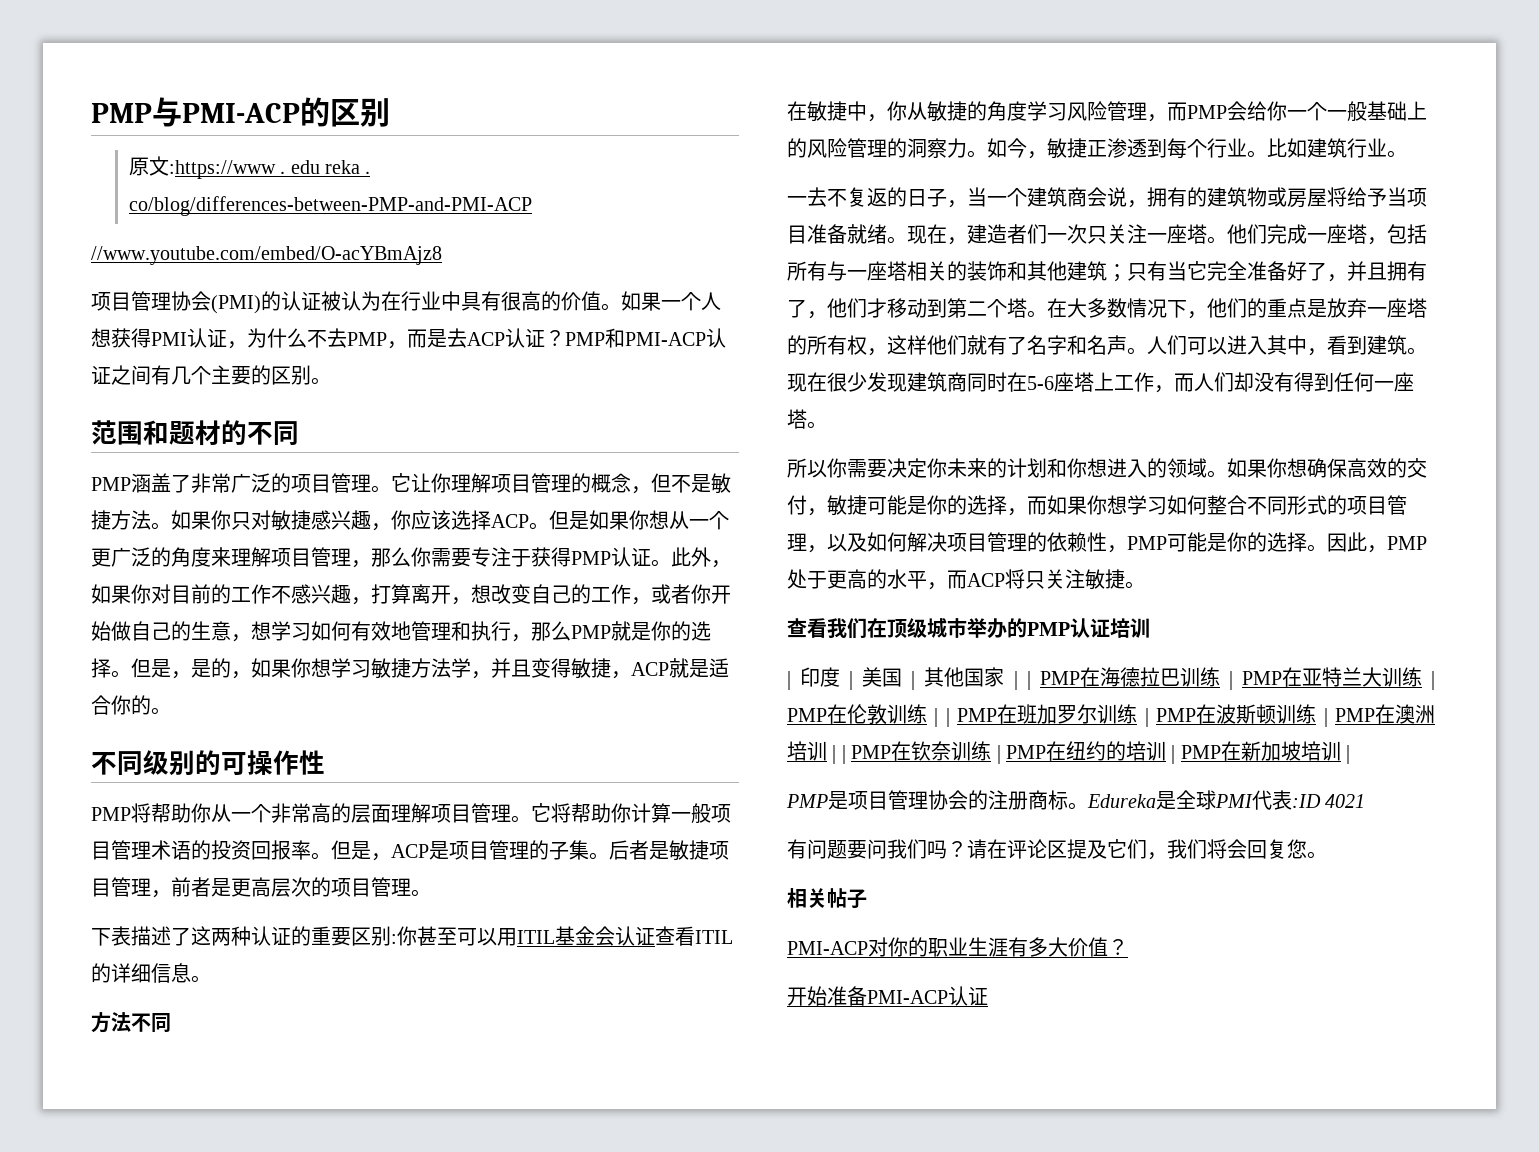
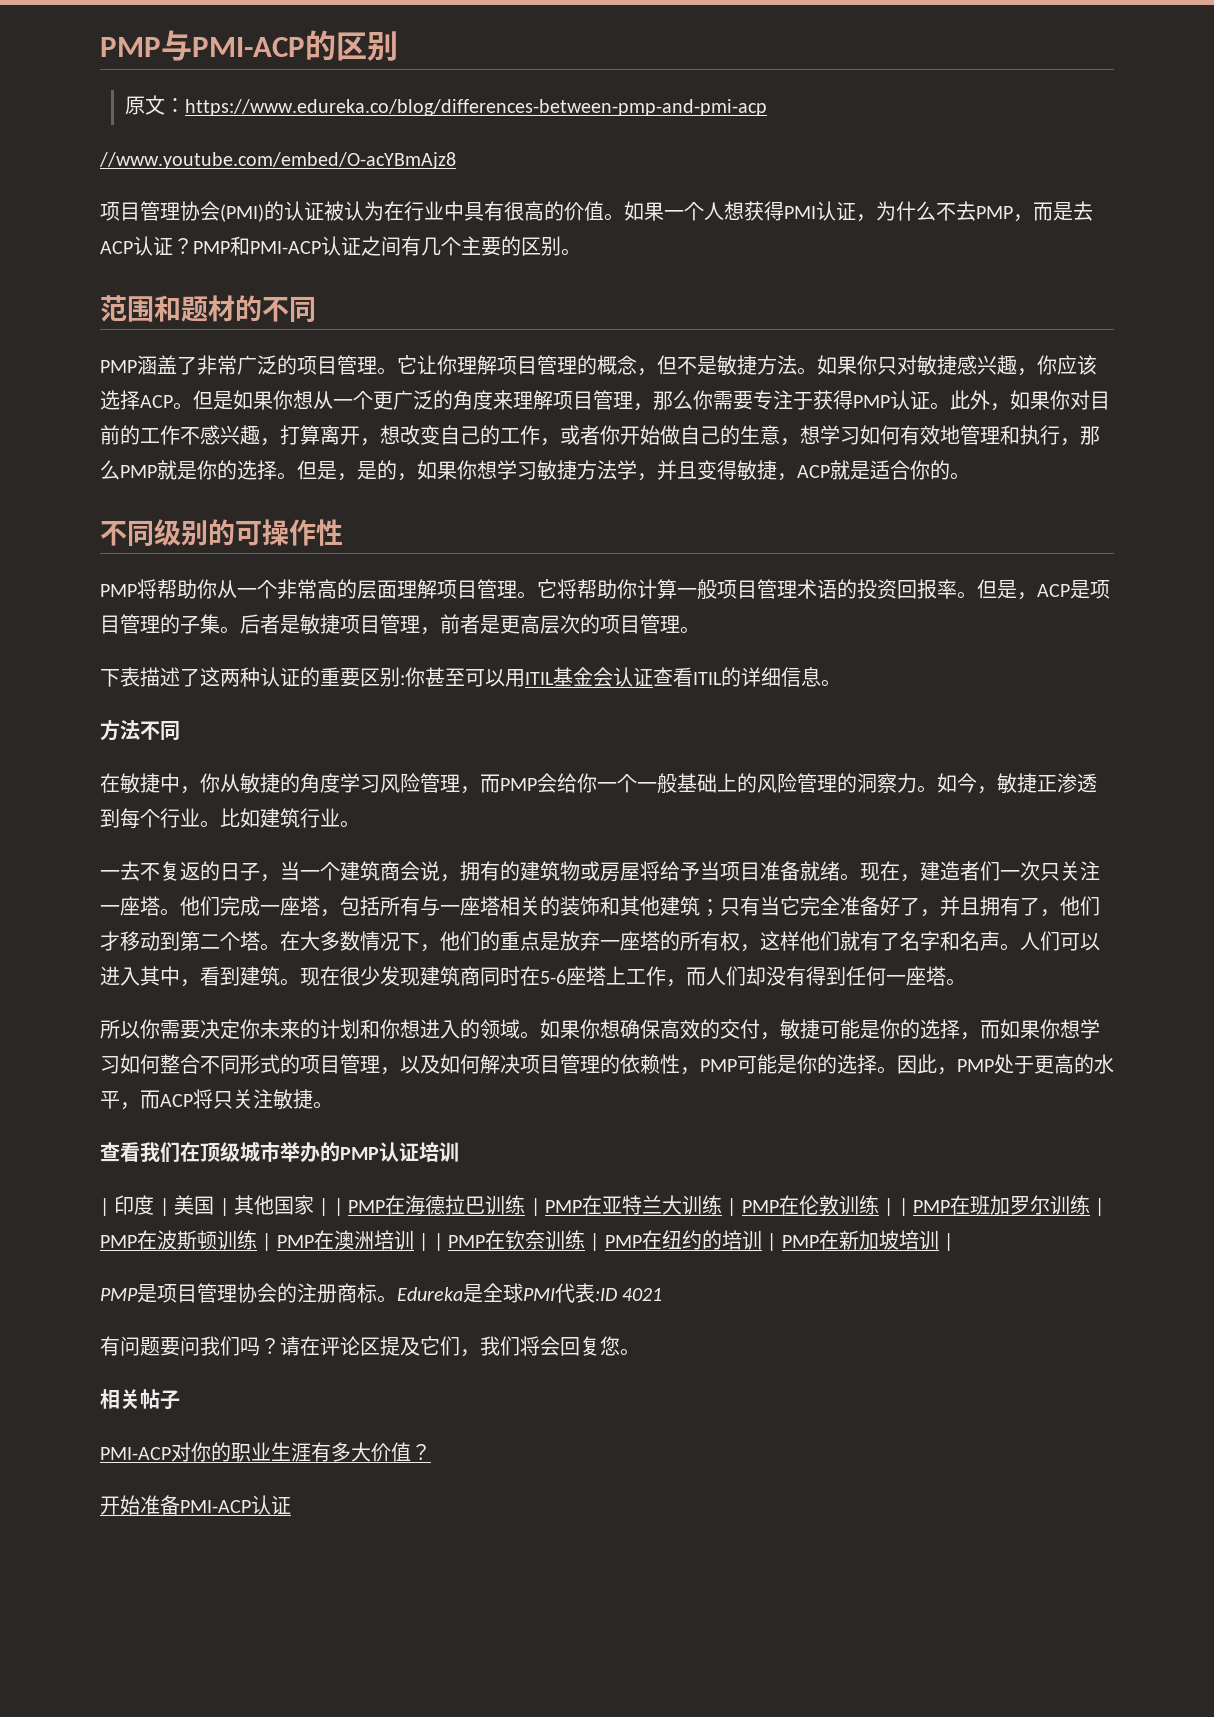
- 原文:https://www . edu reka . co/blog/differences-between-PMP-and-PMI-ACP
+ 原文：https://www.edureka.co/blog/differences-between-pmp-and-pmi-acp

